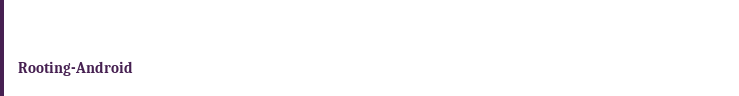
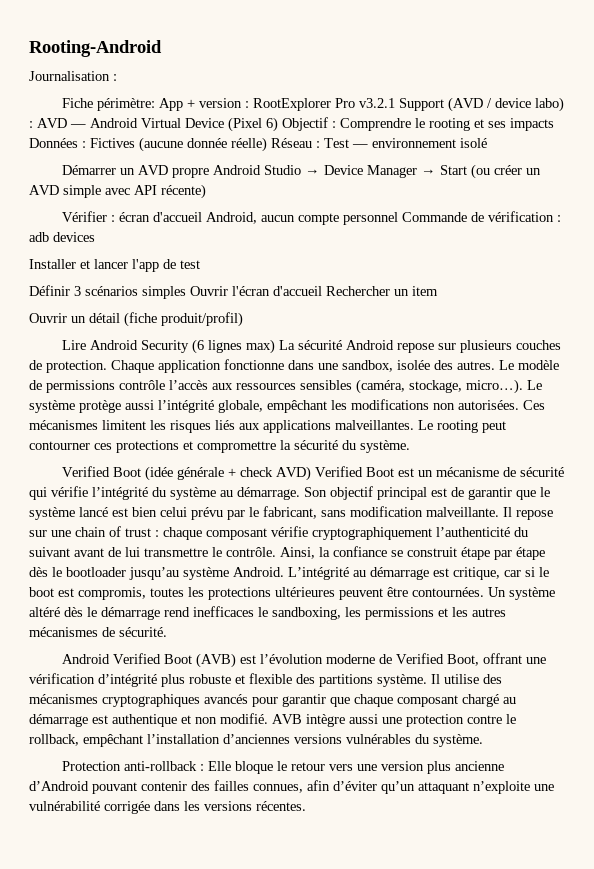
+ Journalisation :
+ Fiche périmètre: App + version : RootExplorer Pro v3.2.1 Support (AVD / device labo) : AVD — Android Virtual Device (Pixel 6) Objectif : Comprendre le rooting et ses impacts Données : Fictives (aucune donnée réelle) Réseau : Test — environnement isolé
+ Démarrer un AVD propre Android Studio → Device Manager → Start (ou créer un AVD simple avec API récente)
+ Vérifier : écran d'accueil Android, aucun compte personnel Commande de vérification : adb devices
+ Installer et lancer l'app de test
+ Définir 3 scénarios simples Ouvrir l'écran d'accueil Rechercher un item
+ Ouvrir un détail (fiche produit/profil)
+ Lire Android Security (6 lignes max) La sécurité Android repose sur plusieurs couches de protection. Chaque application fonctionne dans une sandbox, isolée des autres. Le modèle de permissions contrôle l’accès aux ressources sensibles (caméra, stockage, micro…). Le système protège aussi l’intégrité globale, empêchant les modifications non autorisées. Ces mécanismes limitent les risques liés aux applications malveillantes. Le rooting peut contourner ces protections et compromettre la sécurité du système.
+ Verified Boot (idée générale + check AVD) Verified Boot est un mécanisme de sécurité qui vérifie l’intégrité du système au démarrage. Son objectif principal est de garantir que le système lancé est bien celui prévu par le fabricant, sans modification malveillante. Il repose sur une chain of trust : chaque composant vérifie cryptographiquement l’authenticité du suivant avant de lui transmettre le contrôle. Ainsi, la confiance se construit étape par étape dès le bootloader jusqu’au système Android. L’intégrité au démarrage est critique, car si le boot est compromis, toutes les protections ultérieures peuvent être contournées. Un système altéré dès le démarrage rend inefficaces le sandboxing, les permissions et les autres mécanismes de sécurité.
+ Android Verified Boot (AVB) est l’évolution moderne de Verified Boot, offrant une vérification d’intégrité plus robuste et flexible des partitions système. Il utilise des mécanismes cryptographiques avancés pour garantir que chaque composant chargé au démarrage est authentique et non modifié. AVB intègre aussi une protection contre le rollback, empêchant l’installation d’anciennes versions vulnérables du système.
+ Protection anti-rollback : Elle bloque le retour vers une version plus ancienne d’Android pouvant contenir des failles connues, afin d’éviter qu’un attaquant n’exploite une vulnérabilité corrigée dans les versions récentes.

